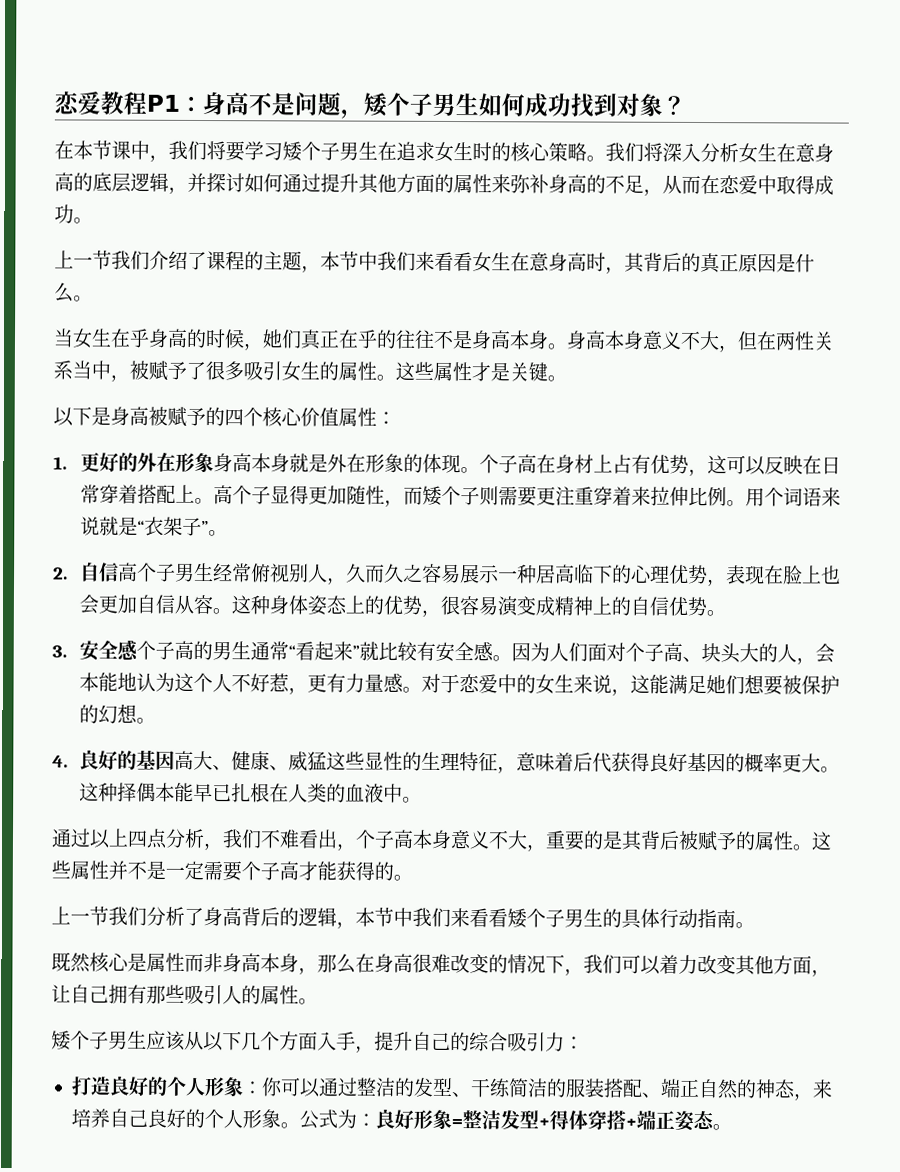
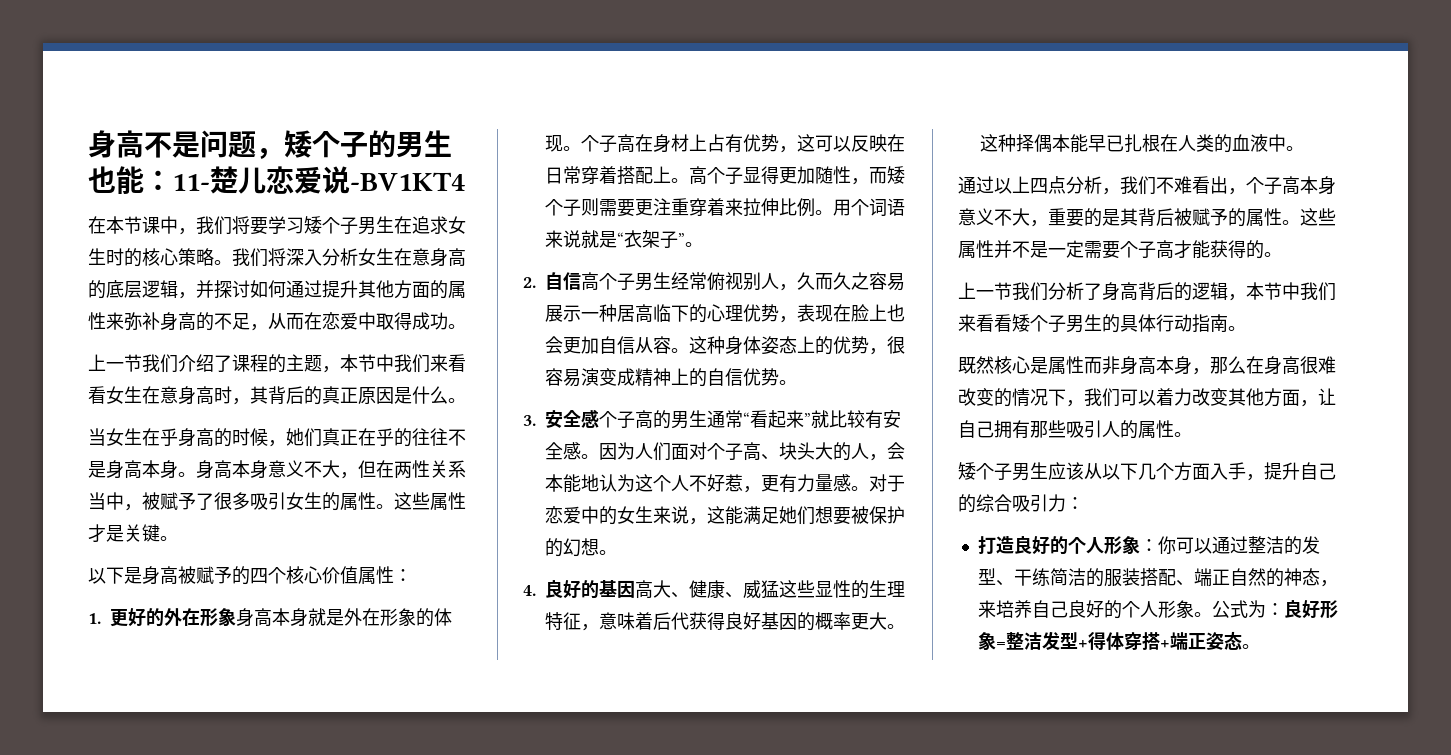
- 恋爱教程P1：身高不是问题，矮个子男生如何成功找到对象？
+ 身高不是问题，矮个子的男生也能：11-楚儿恋爱说-BV1KT4

